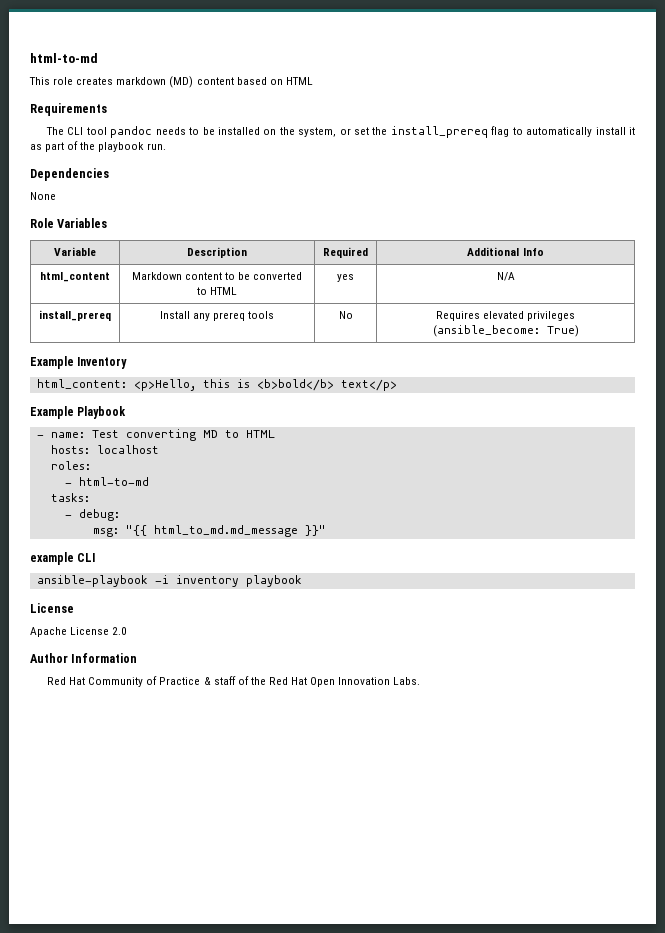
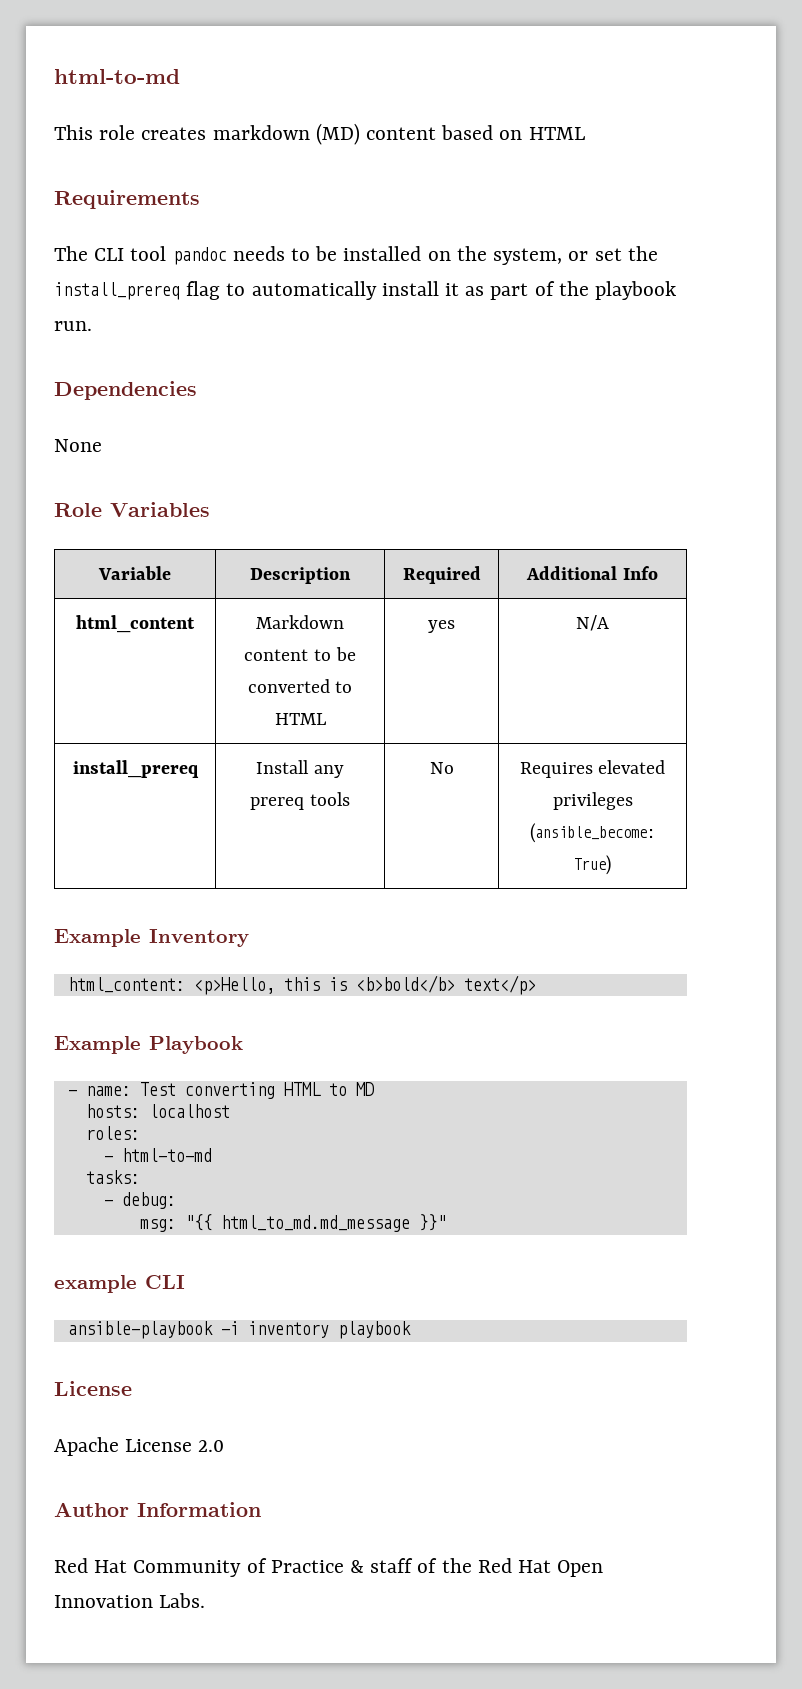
- - name: Test converting MD to HTML
+ - name: Test converting HTML to MD

